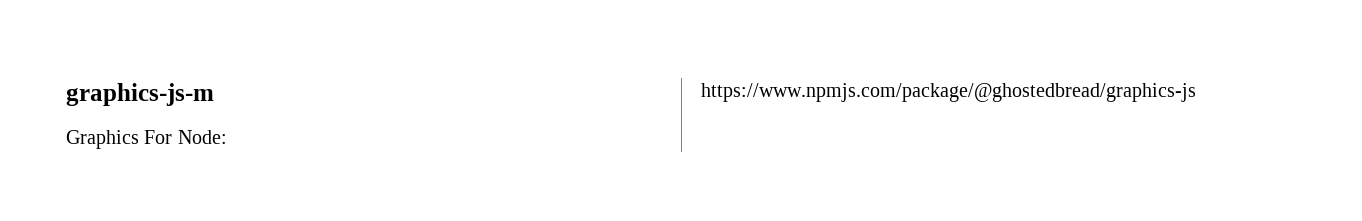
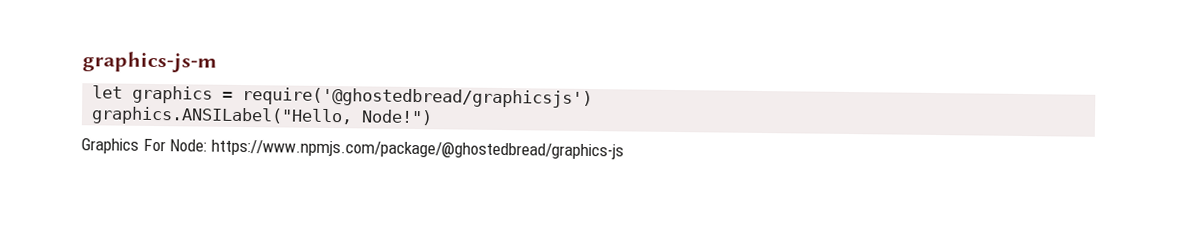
+ let graphics = require('@ghostedbread/graphicsjs')
+ graphics.ANSILabel("Hello, Node!")

